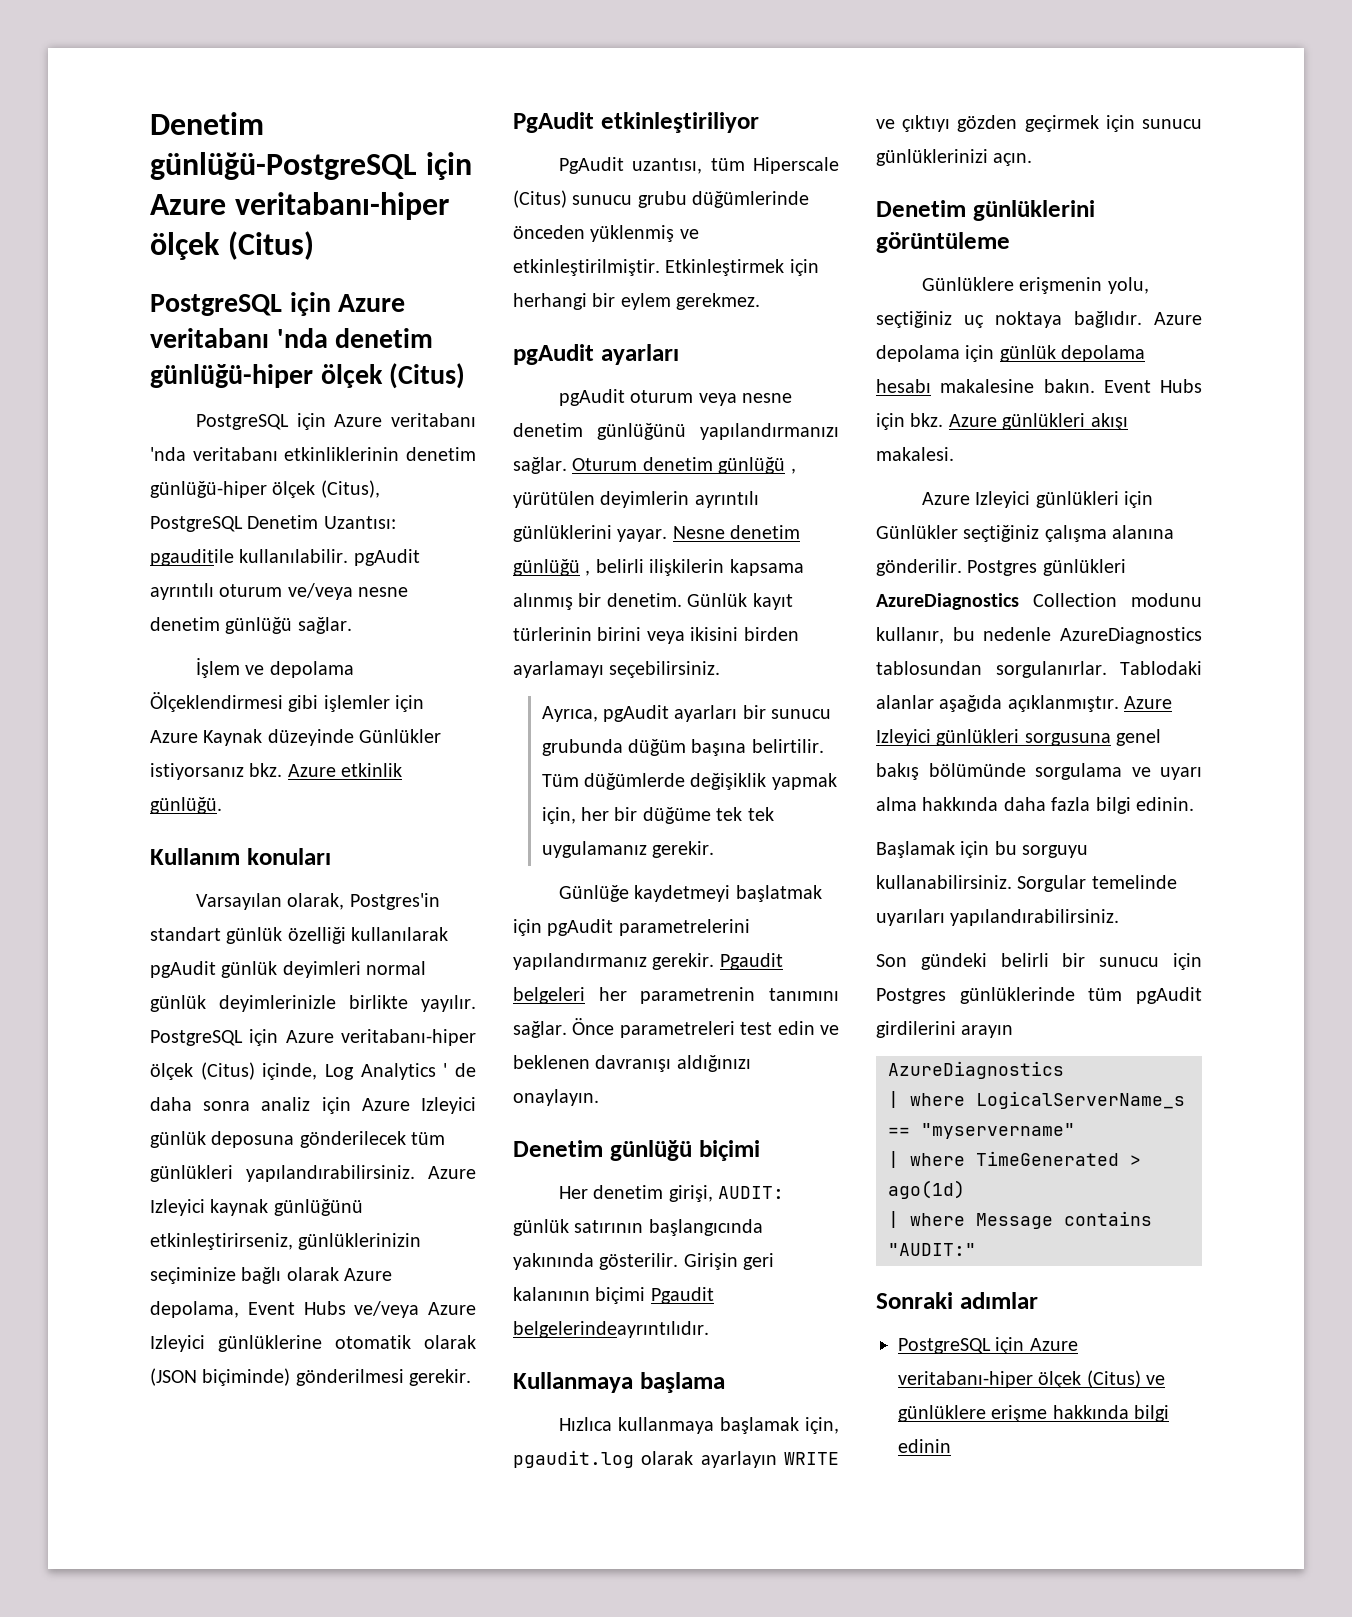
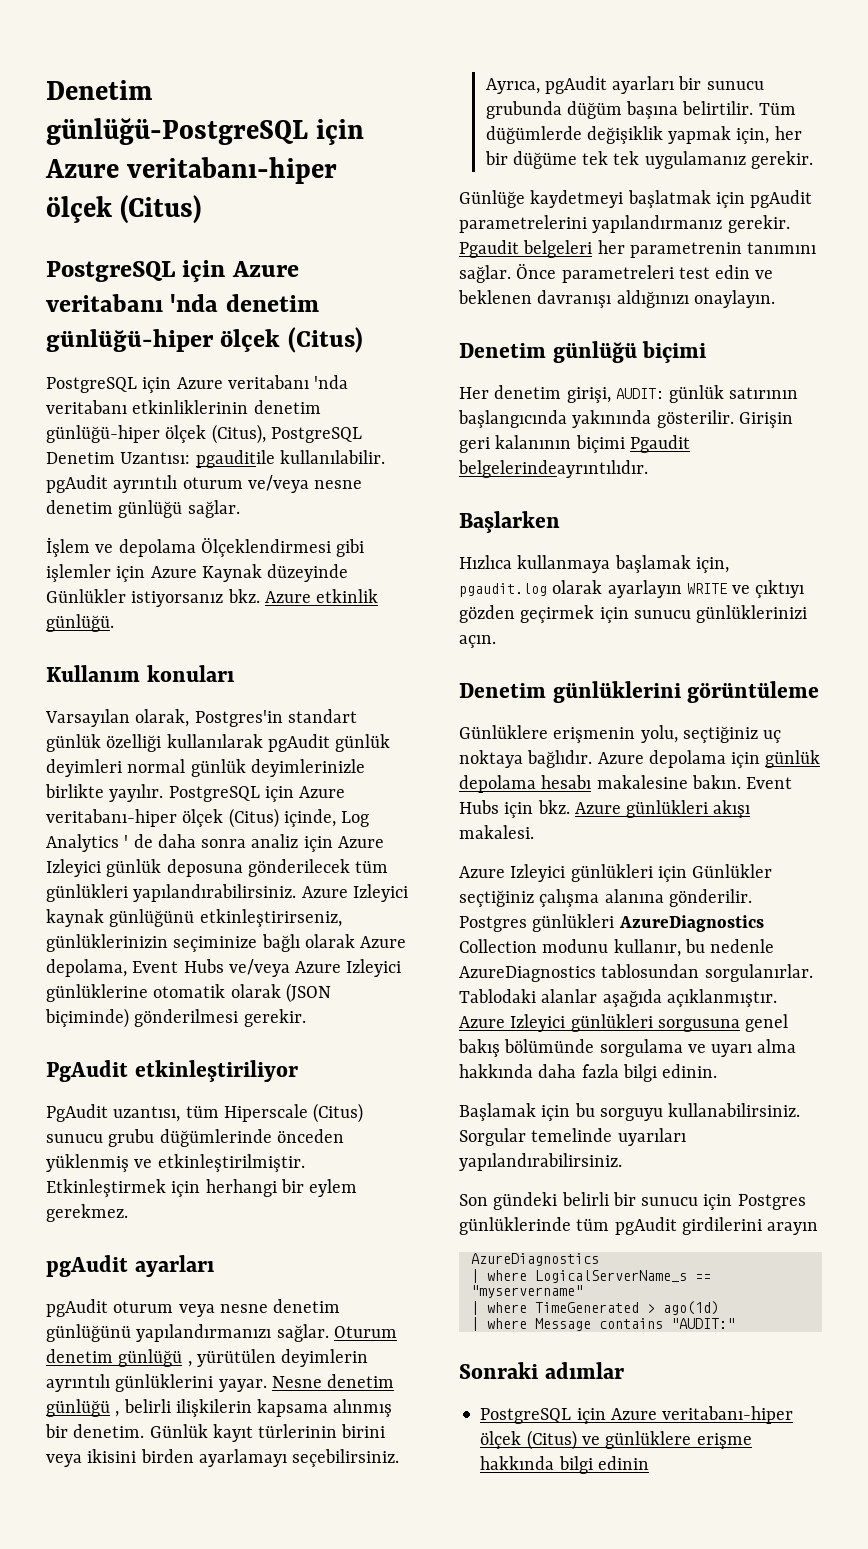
- Kullanmaya başlama
+ Başlarken

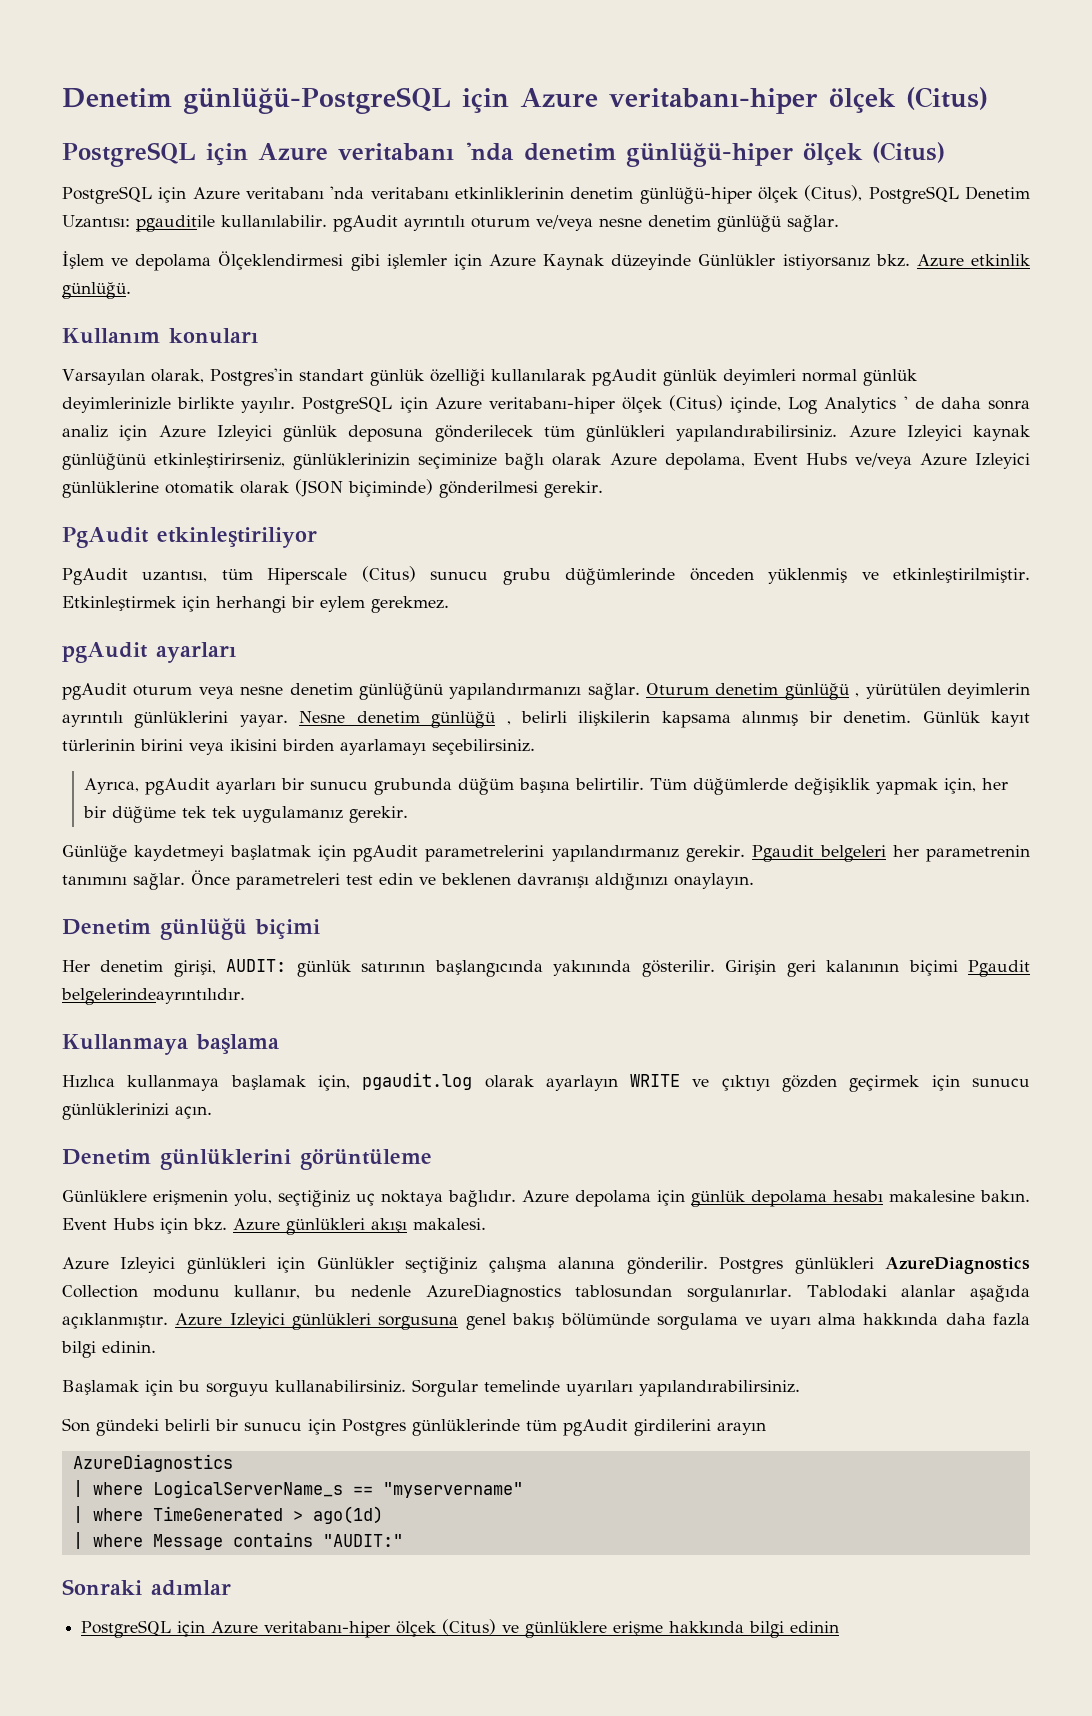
- Başlarken
+ Kullanmaya başlama

